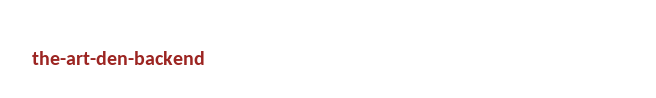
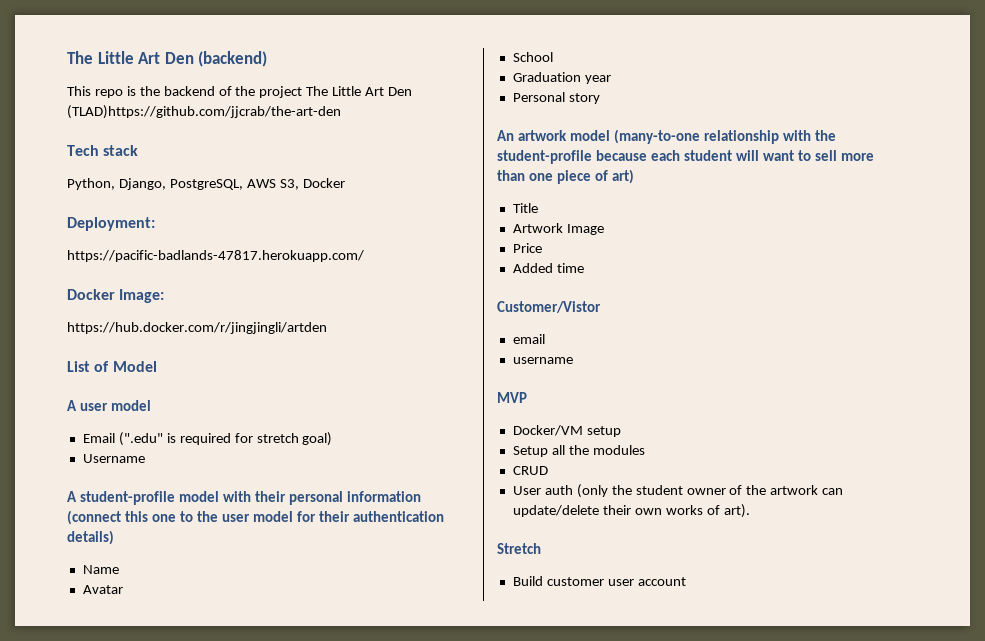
- the-art-den-backend
+ The Little Art Den (backend)
+ This repo is the backend of the project The Little Art Den (TLAD)https://github.com/jjcrab/the-art-den
+ Tech stack
+ Python, Django, PostgreSQL, AWS S3, Docker
+ Deployment:
+ https://pacific-badlands-47817.herokuapp.com/
+ Docker Image:
+ https://hub.docker.com/r/jingjingli/artden
+ List of Model
+ A user model
+ Email (".edu" is required for stretch goal)
+ Username
+ A student-profile model with their personal information (connect this one to the user model for their authentication details)
+ Name
+ Avatar
+ School
+ Graduation year
+ Personal story
+ An artwork model (many-to-one relationship with the student-profile because each student will want to sell more than one piece of art)
+ Title
+ Artwork Image
+ Price
+ Added time
+ Customer/Vistor
+ email
+ username
+ MVP
+ Docker/VM setup
+ Setup all the modules
+ CRUD
+ User auth (only the student owner of the artwork can update/delete their own works of art).
+ Stretch
+ Build customer user account

